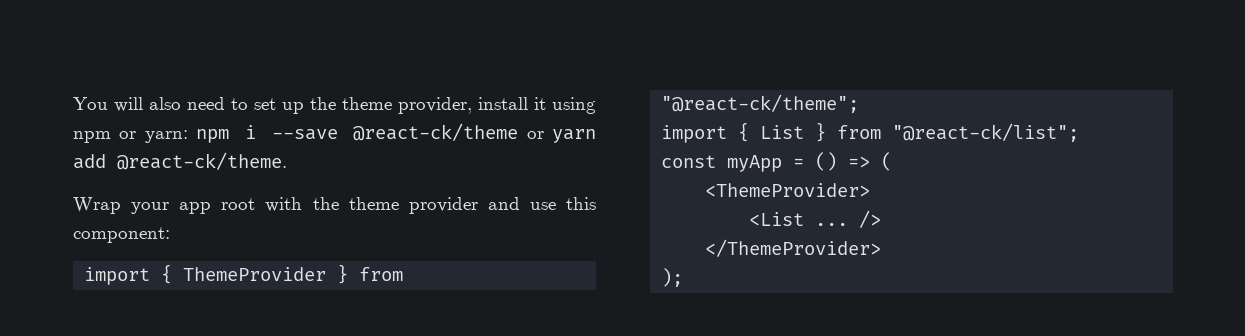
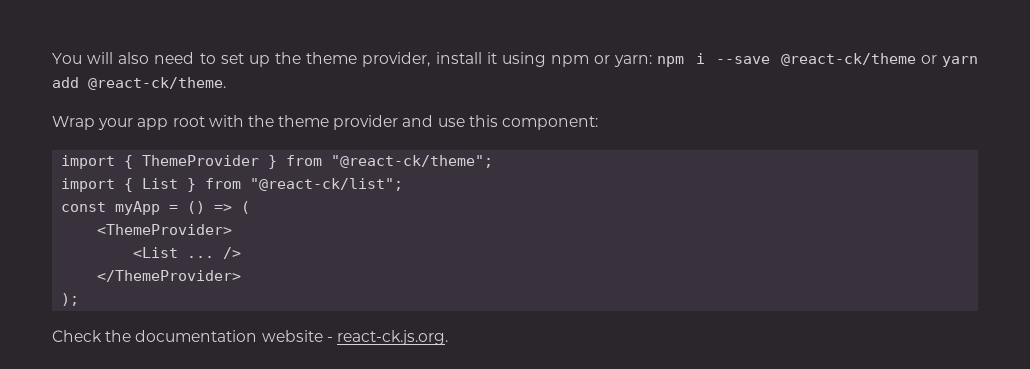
+ Check the documentation website - react-ck.js.org.

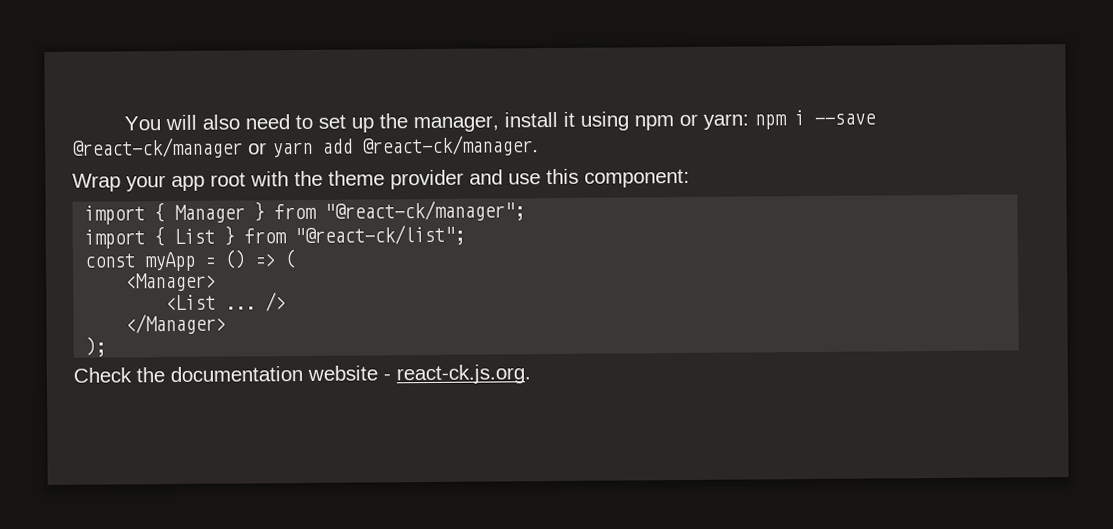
- You will also need to set up the theme provider, install it using npm or yarn: npm i --save @react-ck/theme or yarn add @react-ck/theme.
+ You will also need to set up the manager, install it using npm or yarn: npm i --save @react-ck/manager or yarn add @react-ck/manager.
- import { ThemeProvider } from "@react-ck/theme";
+ import { Manager } from "@react-ck/manager";
- <ThemeProvider>
+ <Manager>
- </ThemeProvider>
+ </Manager>

